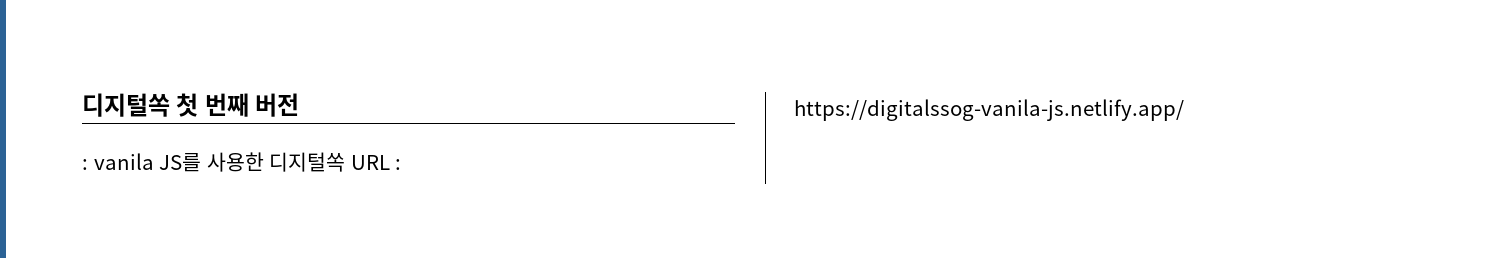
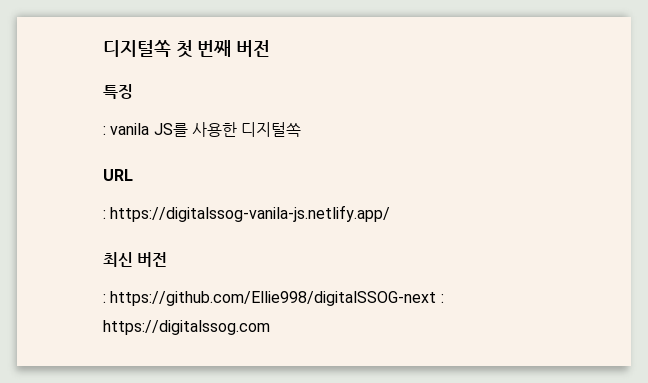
+ 특징
- : vanila JS를 사용한 디지털쏙 URL : https://digitalssog-vanila-js.netlify.app/
+ : vanila JS를 사용한 디지털쏙
+ URL
+ : https://digitalssog-vanila-js.netlify.app/
+ 최신 버전
+ : https://github.com/Ellie998/digitalSSOG-next : https://digitalssog.com

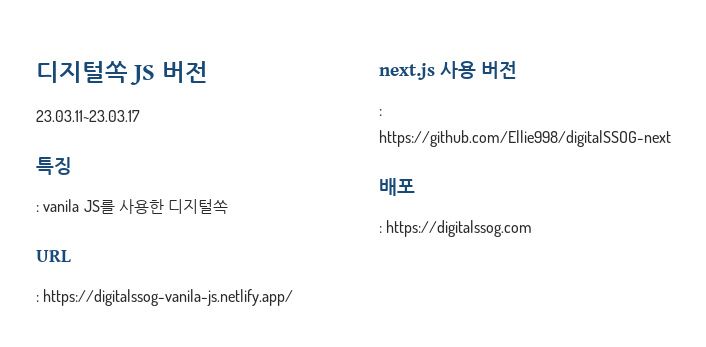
- 디지털쏙 첫 번째 버전
+ 디지털쏙 JS 버전
+ 23.03.11~23.03.17
- 최신 버전
+ next.js 사용 버전
- : https://github.com/Ellie998/digitalSSOG-next : https://digitalssog.com
+ : https://github.com/Ellie998/digitalSSOG-next
+ 배포
+ : https://digitalssog.com

